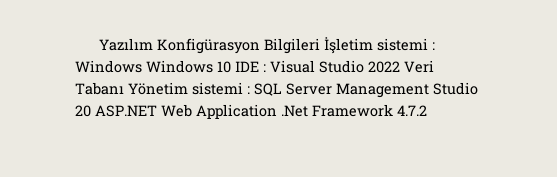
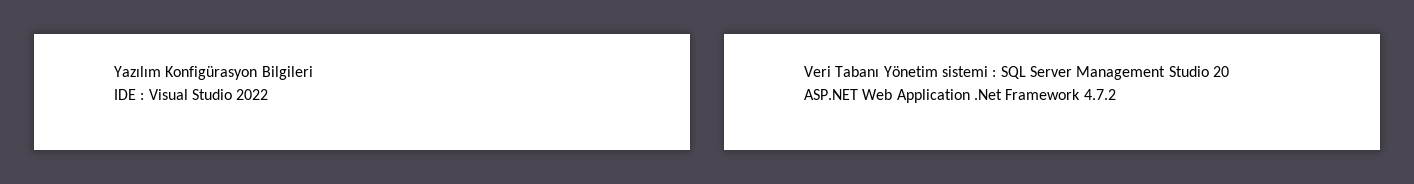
- Yazılım Konfigürasyon Bilgileri İşletim sistemi : Windows Windows 10 IDE : Visual Studio 2022 Veri Tabanı Yönetim sistemi : SQL Server Management Studio 20 ASP.NET Web Application .Net Framework 4.7.2
+ Yazılım Konfigürasyon Bilgileri
+ IDE : Visual Studio 2022
+ Veri Tabanı Yönetim sistemi : SQL Server Management Studio 20
+ ASP.NET Web Application .Net Framework 4.7.2

